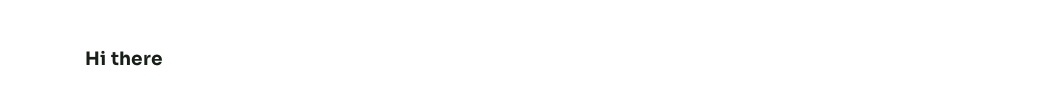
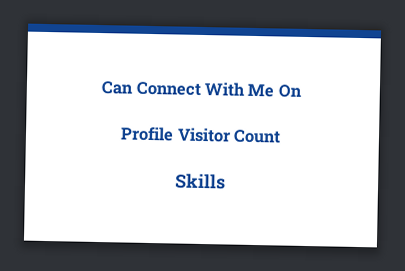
- Hi there
+ Can Connect With Me On
+ Profile Visitor Count
+ Skills

